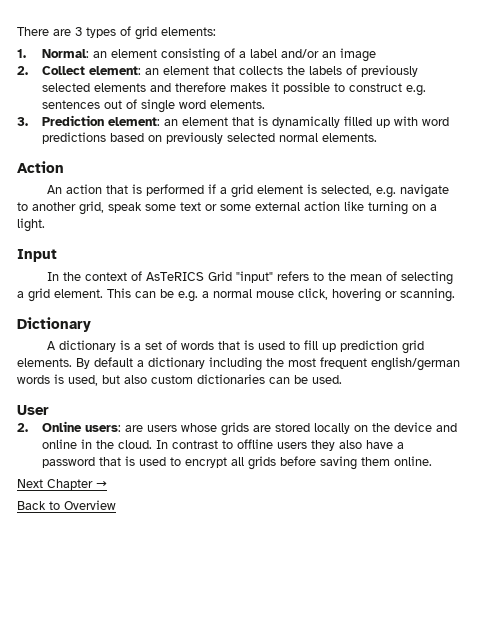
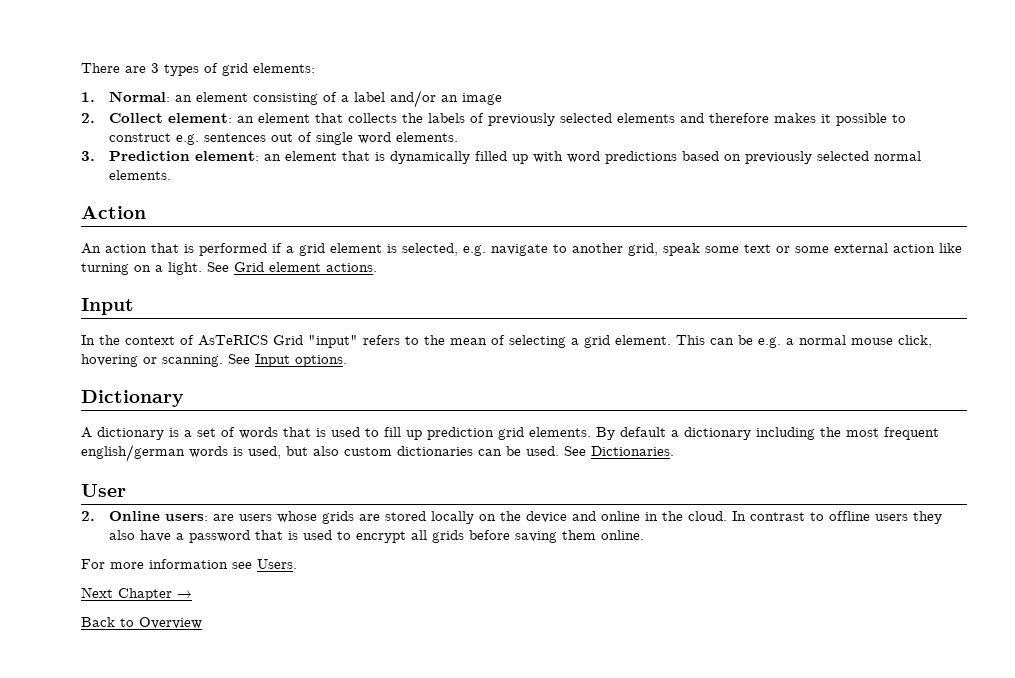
+ See Grid element actions.
+ See Input options.
+ See Dictionaries.
+ For more information see Users.

